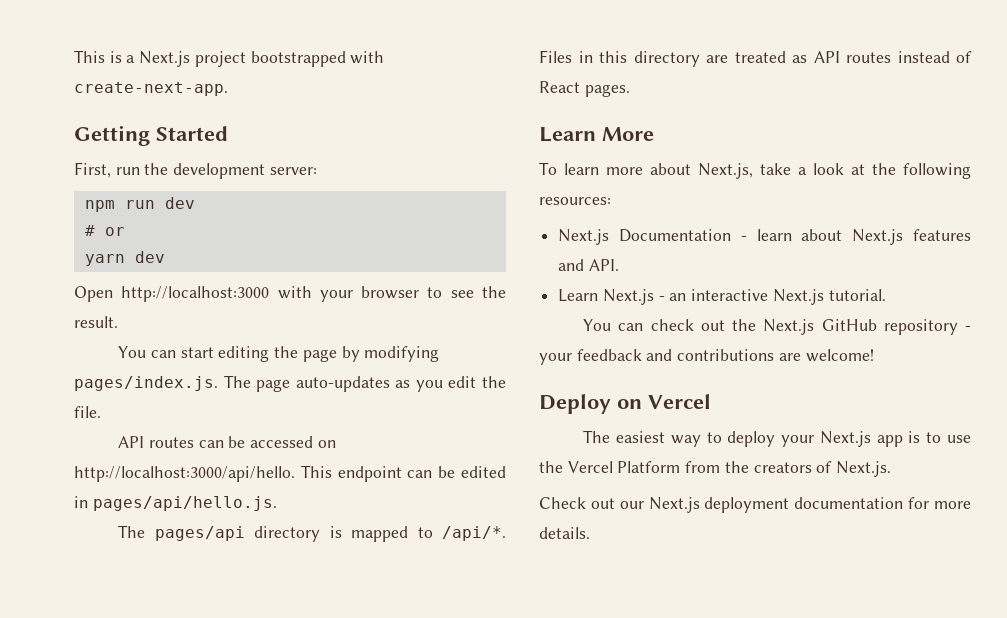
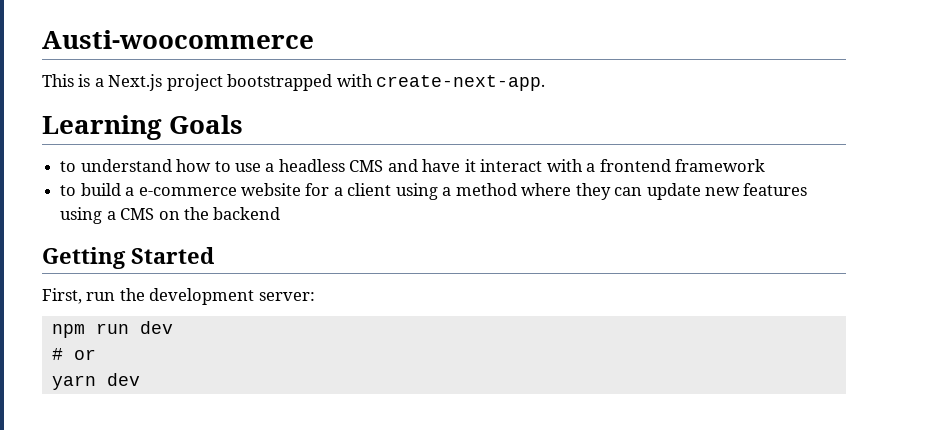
+ Austi-woocommerce
+ Learning Goals
+ to understand how to use a headless CMS and have it interact with a frontend framework
+ to build a e-commerce website for a client using a method where they can update new features using a CMS on the backend
- Open http://localhost:3000 with your browser to see the result.
- You can start editing the page by modifying pages/index.js. The page auto-updates as you edit the file.
- API routes can be accessed on http://localhost:3000/api/hello. This endpoint can be edited in pages/api/hello.js.
- The pages/api directory is mapped to /api/*. Files in this directory are treated as API routes instead of React pages.
- Learn More
- To learn more about Next.js, take a look at the following resources:
- Next.js Documentation - learn about Next.js features and API.
- Learn Next.js - an interactive Next.js tutorial.
- You can check out the Next.js GitHub repository - your feedback and contributions are welcome!
- Deploy on Vercel
- The easiest way to deploy your Next.js app is to use the Vercel Platform from the creators of Next.js.
- Check out our Next.js deployment documentation for more details.

